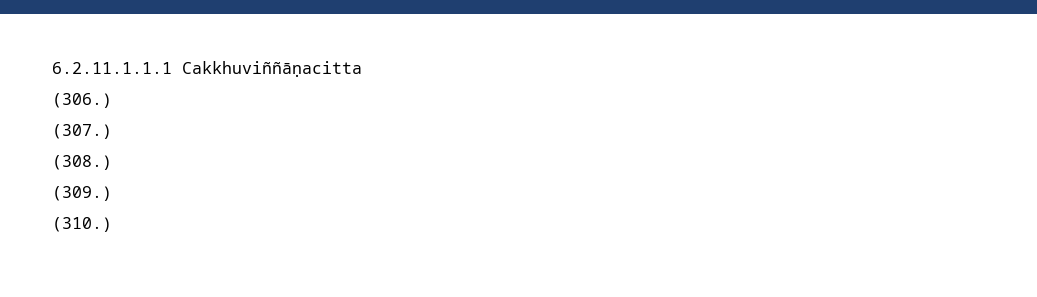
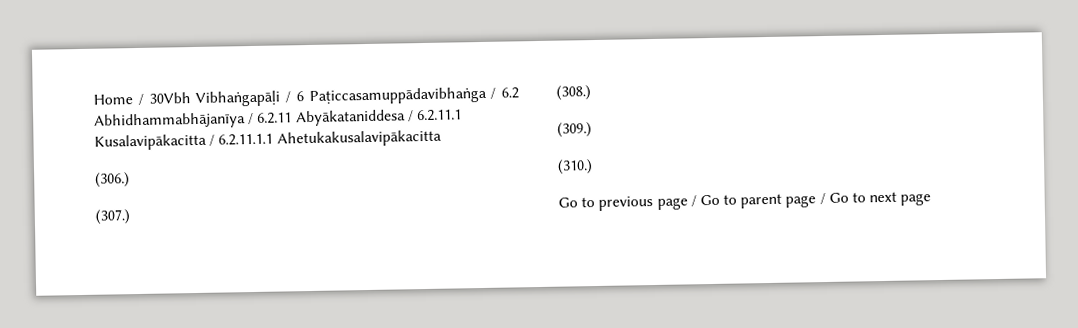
- 6.2.11.1.1.1 Cakkhuviññāṇacitta
+ Home / 30Vbh Vibhaṅgapāḷi / 6 Paṭiccasamuppādavibhaṅga / 6.2 Abhidhammabhājanīya / 6.2.11 Abyākataniddesa / 6.2.11.1 Kusalavipākacitta / 6.2.11.1.1 Ahetukakusalavipākacitta
+ Go to previous page / Go to parent page / Go to next page

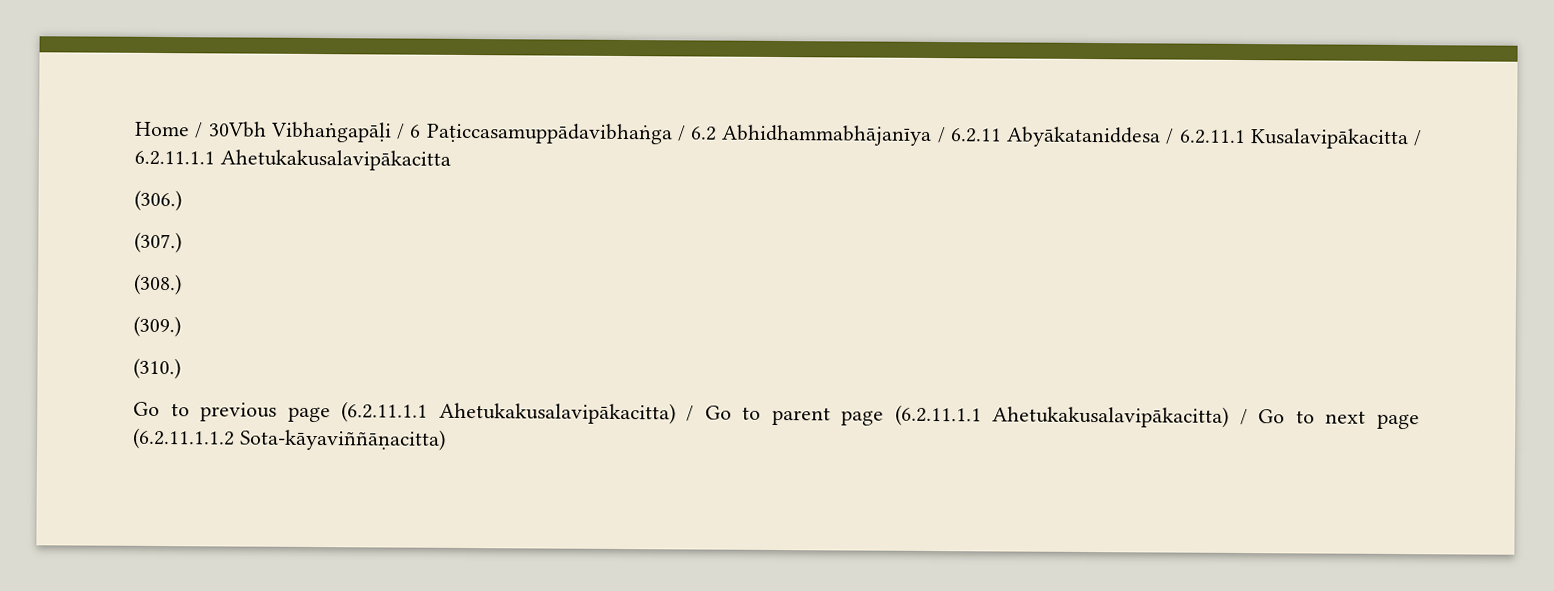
- Go to previous page / Go to parent page / Go to next page
+ Go to previous page (6.2.11.1.1 Ahetukakusalavipākacitta) / Go to parent page (6.2.11.1.1 Ahetukakusalavipākacitta) / Go to next page (6.2.11.1.1.2 Sota-kāyaviññāṇacitta)

